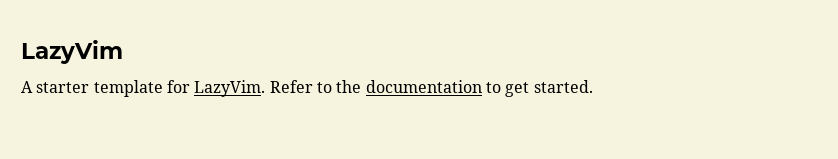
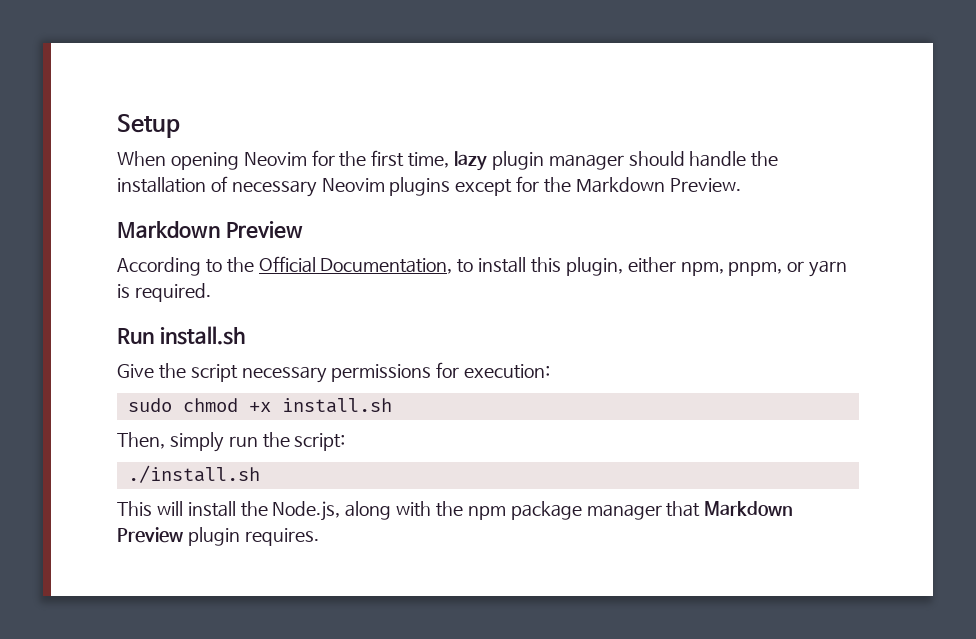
- LazyVim
- A starter template for LazyVim. Refer to the documentation to get started.
+ Setup
+ When opening Neovim for the first time, lazy plugin manager should handle the installation of necessary Neovim plugins except for the Markdown Preview.
+ Markdown Preview
+ According to the Official Documentation, to install this plugin, either npm, pnpm, or yarn is required.
+ Run install.sh
+ Give the script necessary permissions for execution:
+ sudo chmod +x install.sh
+ Then, simply run the script:
+ ./install.sh
+ This will install the Node.js, along with the npm package manager that Markdown Preview plugin requires.

